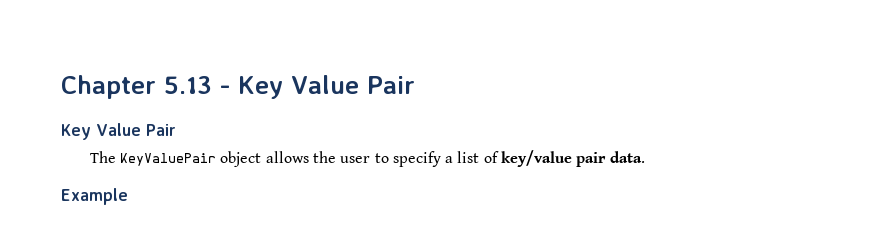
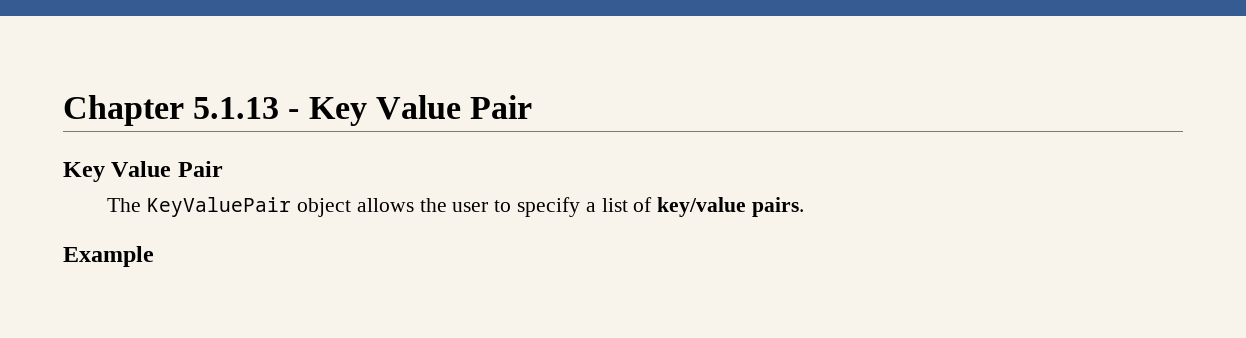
- Chapter 5.13 - Key Value Pair
+ Chapter 5.1.13 - Key Value Pair
- The KeyValuePair object allows the user to specify a list of key/value pair data.
+ The KeyValuePair object allows the user to specify a list of key/value pairs.

